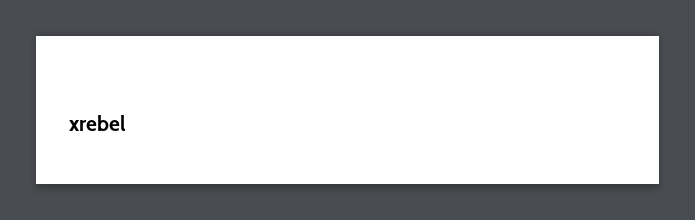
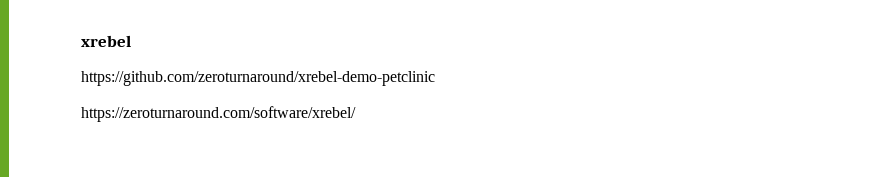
+ https://github.com/zeroturnaround/xrebel-demo-petclinic
+ https://zeroturnaround.com/software/xrebel/

